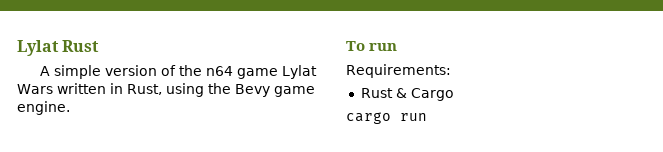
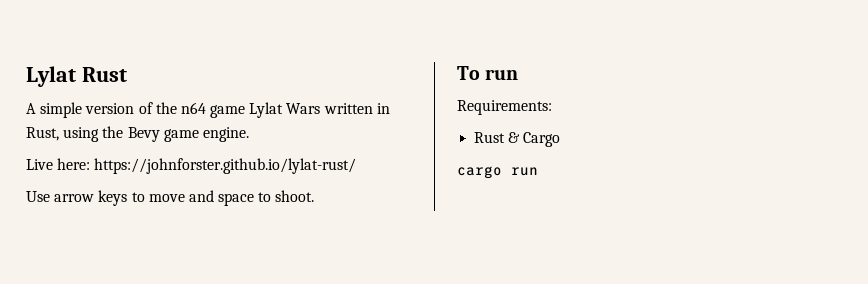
+ Live here: https://johnforster.github.io/lylat-rust/
+ Use arrow keys to move and space to shoot.

